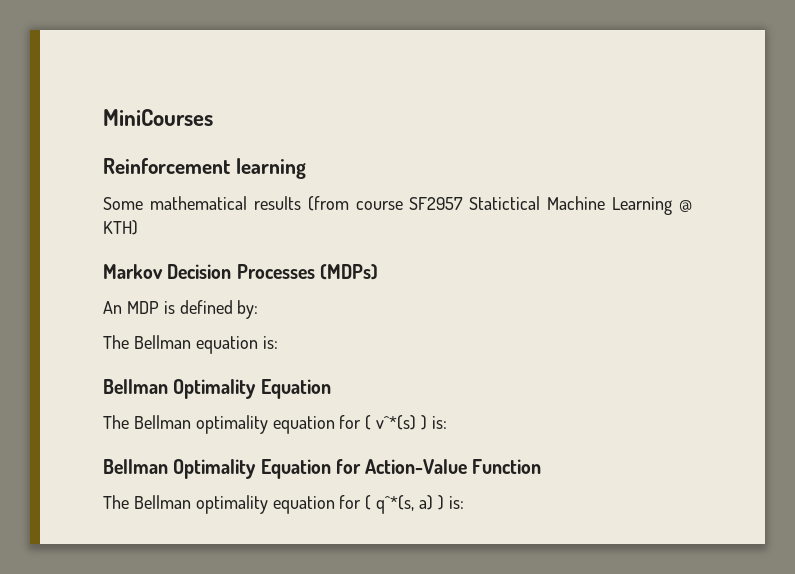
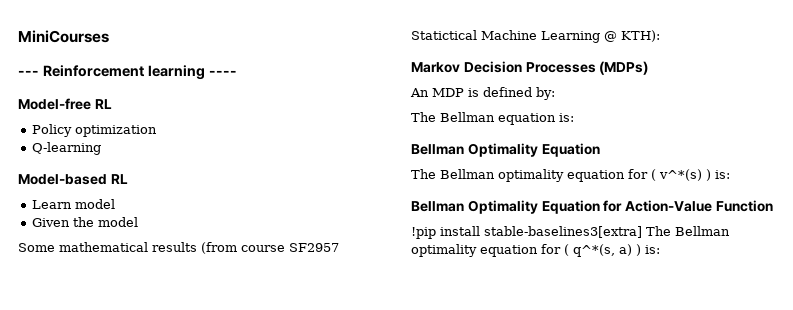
- Reinforcement learning
+ --- Reinforcement learning ----
+ Model-free RL
+ Policy optimization
+ Q-learning
+ Model-based RL
+ Learn model
+ Given the model
- Some mathematical results (from course SF2957 Statictical Machine Learning @ KTH)
+ Some mathematical results (from course SF2957 Statictical Machine Learning @ KTH):
- The Bellman optimality equation for ( q^*(s, a) ) is:
+ !pip install stable-baselines3[extra] The Bellman optimality equation for ( q^*(s, a) ) is:

